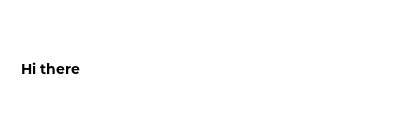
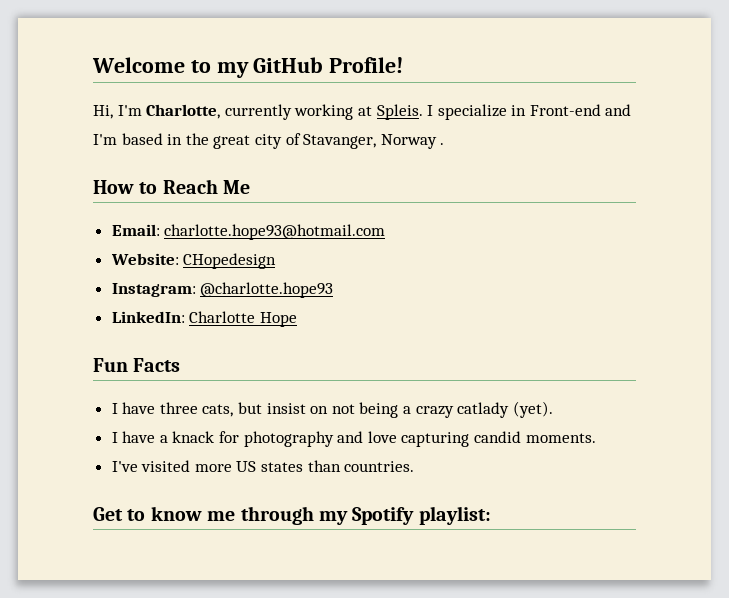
- Hi there
+ Welcome to my GitHub Profile!
+ Hi, I'm Charlotte, currently working at Spleis. I specialize in Front-end and I'm based in the great city of Stavanger, Norway .
+ How to Reach Me
+ Email: charlotte.hope93@hotmail.com
+ Website: CHopedesign
+ Instagram: @charlotte.hope93
+ LinkedIn: Charlotte Hope
+ Fun Facts
+ I have three cats, but insist on not being a crazy catlady (yet).
+ I have a knack for photography and love capturing candid moments.
+ I've visited more US states than countries.
+ Get to know me through my Spotify playlist:

